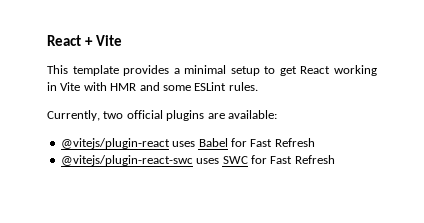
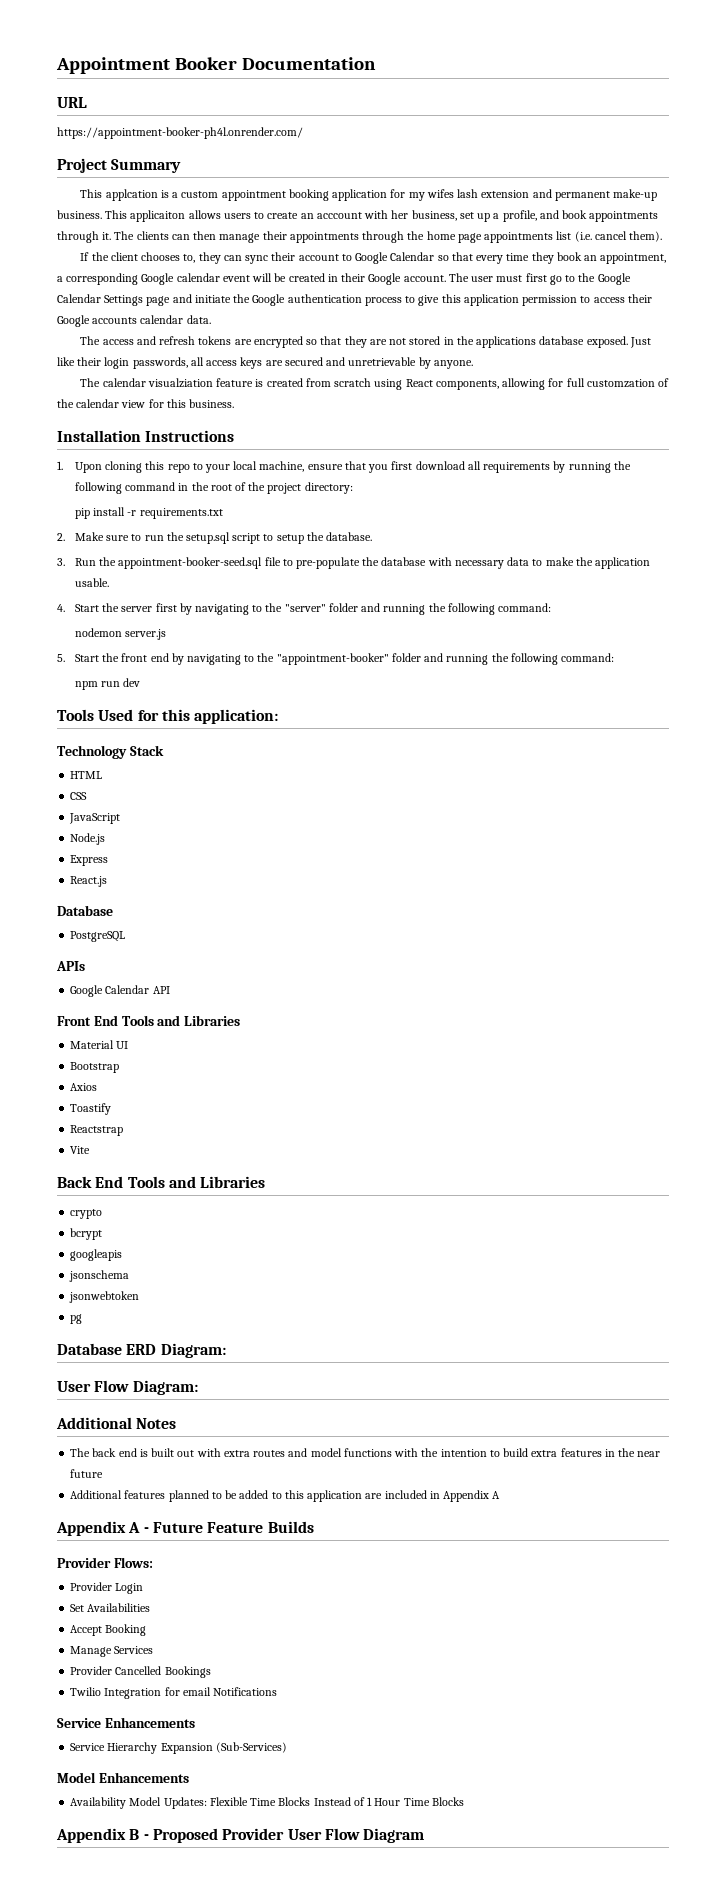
- React + Vite
- This template provides a minimal setup to get React working in Vite with HMR and some ESLint rules.
- Currently, two official plugins are available:
- @vitejs/plugin-react uses Babel for Fast Refresh
- @vitejs/plugin-react-swc uses SWC for Fast Refresh
+ Appointment Booker Documentation
+ URL
+ https://appointment-booker-ph4l.onrender.com/
+ Project Summary
+ This applcation is a custom appointment booking application for my wifes lash extension and permanent make-up business. This applicaiton allows users to create an acccount with her business, set up a profile, and book appointments through it. The clients can then manage their appointments through the home page appointments list (i.e. cancel them).
+ If the client chooses to, they can sync their account to Google Calendar so that every time they book an appointment, a corresponding Google calendar event will be created in their Google account. The user must first go to the Google Calendar Settings page and initiate the Google authentication process to give this application permission to access their Google accounts calendar data.
+ The access and refresh tokens are encrypted so that they are not stored in the applications database exposed. Just like their login passwords, all access keys are secured and unretrievable by anyone.
+ The calendar visualziation feature is created from scratch using React components, allowing for full customzation of the calendar view for this business.
+ Installation Instructions
+ 1. Upon cloning this repo to your local machine, ensure that you first download all requirements by running the following command in the root of the project directory:
+ pip install -r requirements.txt
+ 2. Make sure to run the setup.sql script to setup the database.
+ 3. Run the appointment-booker-seed.sql file to pre-populate the database with necessary data to make the application usable.
+ 4. Start the server first by navigating to the "server" folder and running the following command:
+ nodemon server.js
+ 5. Start the front end by navigating to the "appointment-booker" folder and running the following command:
+ npm run dev
+ Tools Used for this application:
+ Technology Stack
+ HTML
+ CSS
+ JavaScript
+ Node.js
+ Express
+ React.js
+ Database
+ PostgreSQL
+ APIs
+ Google Calendar API
+ Front End Tools and Libraries
+ Material UI
+ Bootstrap
+ Axios
+ Toastify
+ Reactstrap
+ Vite
+ Back End Tools and Libraries
+ crypto
+ bcrypt
+ googleapis
+ jsonschema
+ jsonwebtoken
+ pg
+ Database ERD Diagram:
+ User Flow Diagram:
+ Additional Notes
+ The back end is built out with extra routes and model functions with the intention to build extra features in the near future
+ Additional features planned to be added to this application are included in Appendix A
+ Appendix A - Future Feature Builds
+ Provider Flows:
+ Provider Login
+ Set Availabilities
+ Accept Booking
+ Manage Services
+ Provider Cancelled Bookings
+ Twilio Integration for email Notifications
+ Service Enhancements
+ Service Hierarchy Expansion (Sub-Services)
+ Model Enhancements
+ Availability Model Updates: Flexible Time Blocks Instead of 1 Hour Time Blocks
+ Appendix B - Proposed Provider User Flow Diagram

